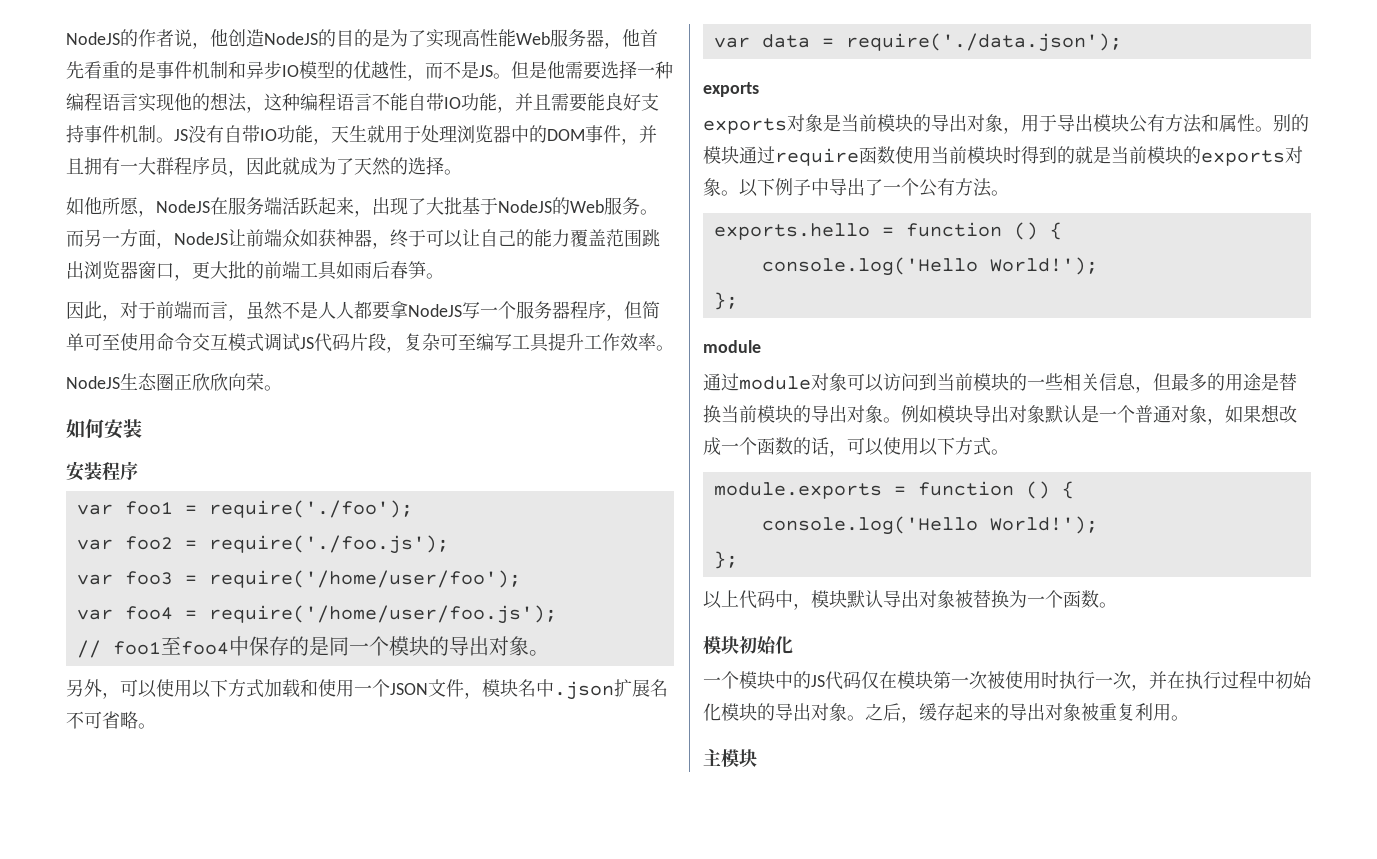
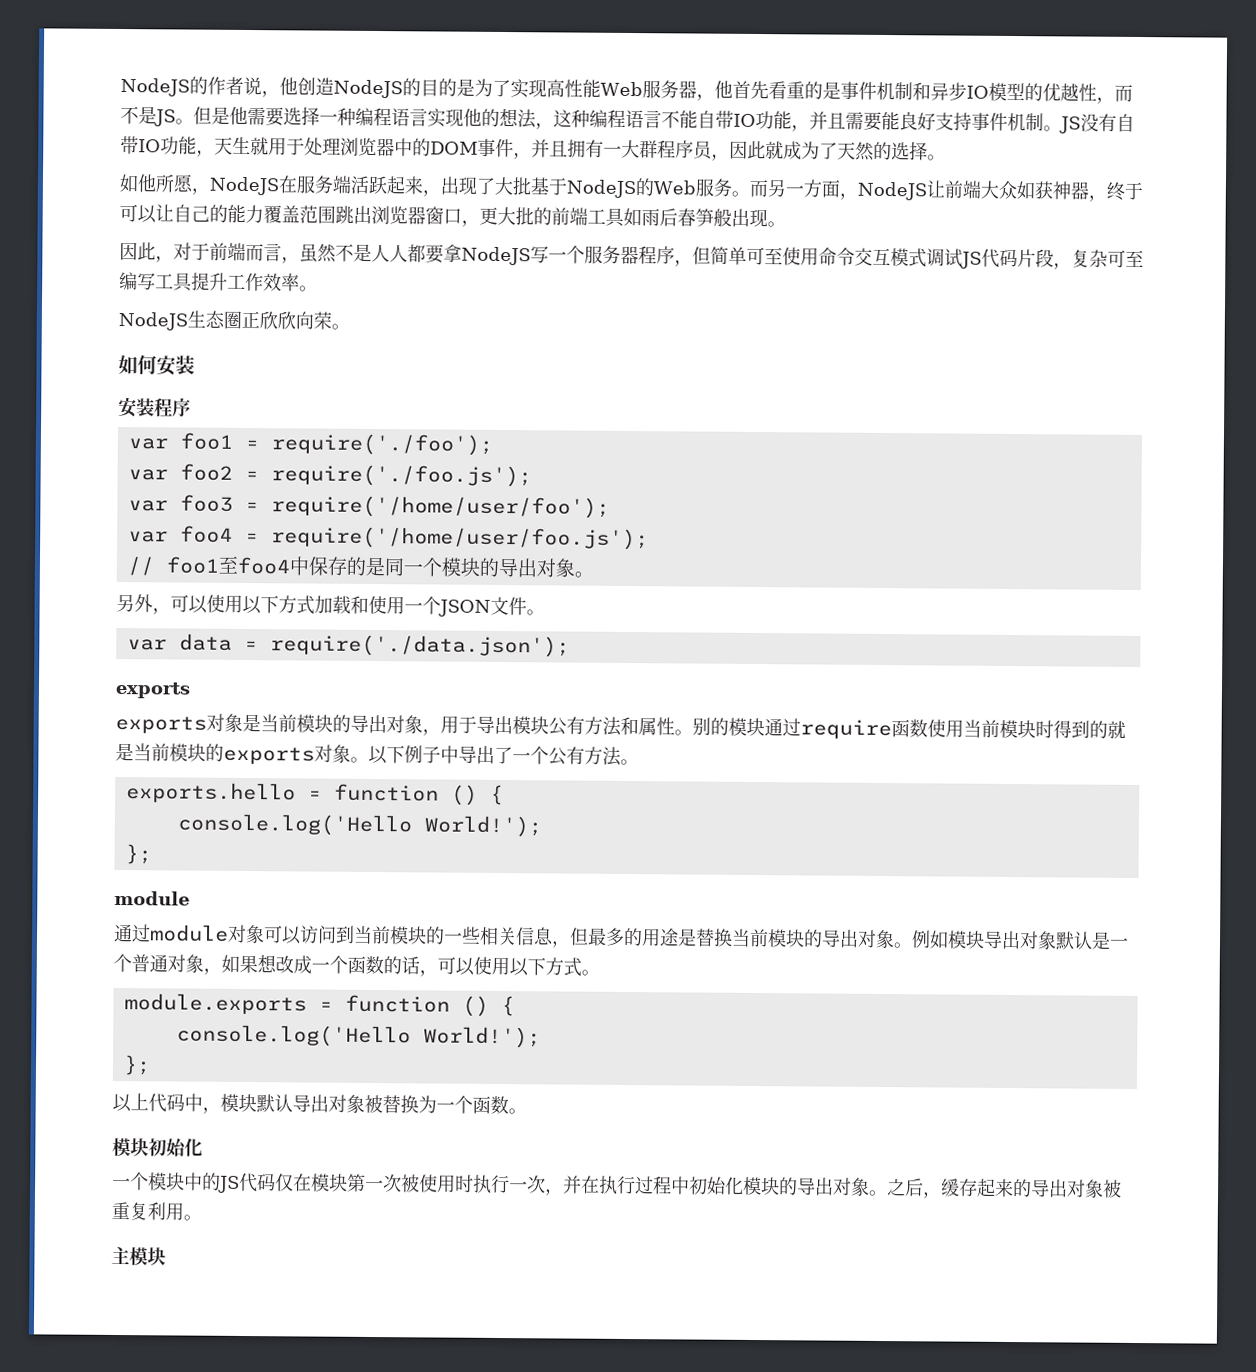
- 而另一方面，NodeJS让前端众如获神器，终于可以让自己的能力覆盖范围跳出浏览器窗口，更大批的前端工具如雨后春笋。
+ 而另一方面，NodeJS让前端大众如获神器，终于可以让自己的能力覆盖范围跳出浏览器窗口，更大批的前端工具如雨后春笋般出现。
- 另外，可以使用以下方式加载和使用一个JSON文件，模块名中.json扩展名不可省略。
+ 另外，可以使用以下方式加载和使用一个JSON文件。

